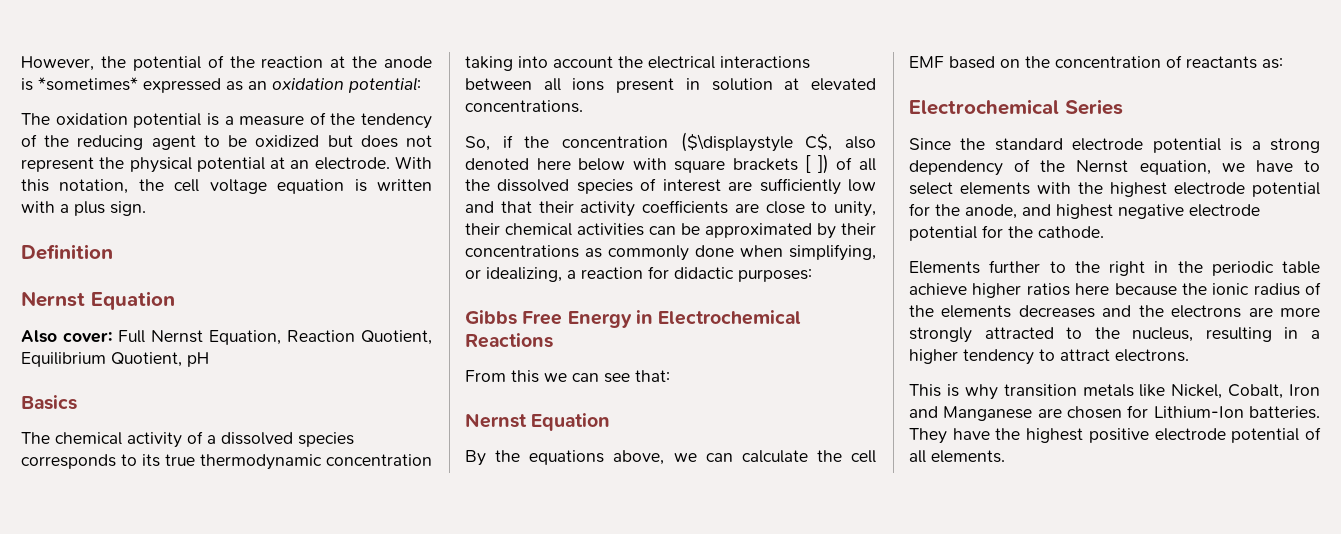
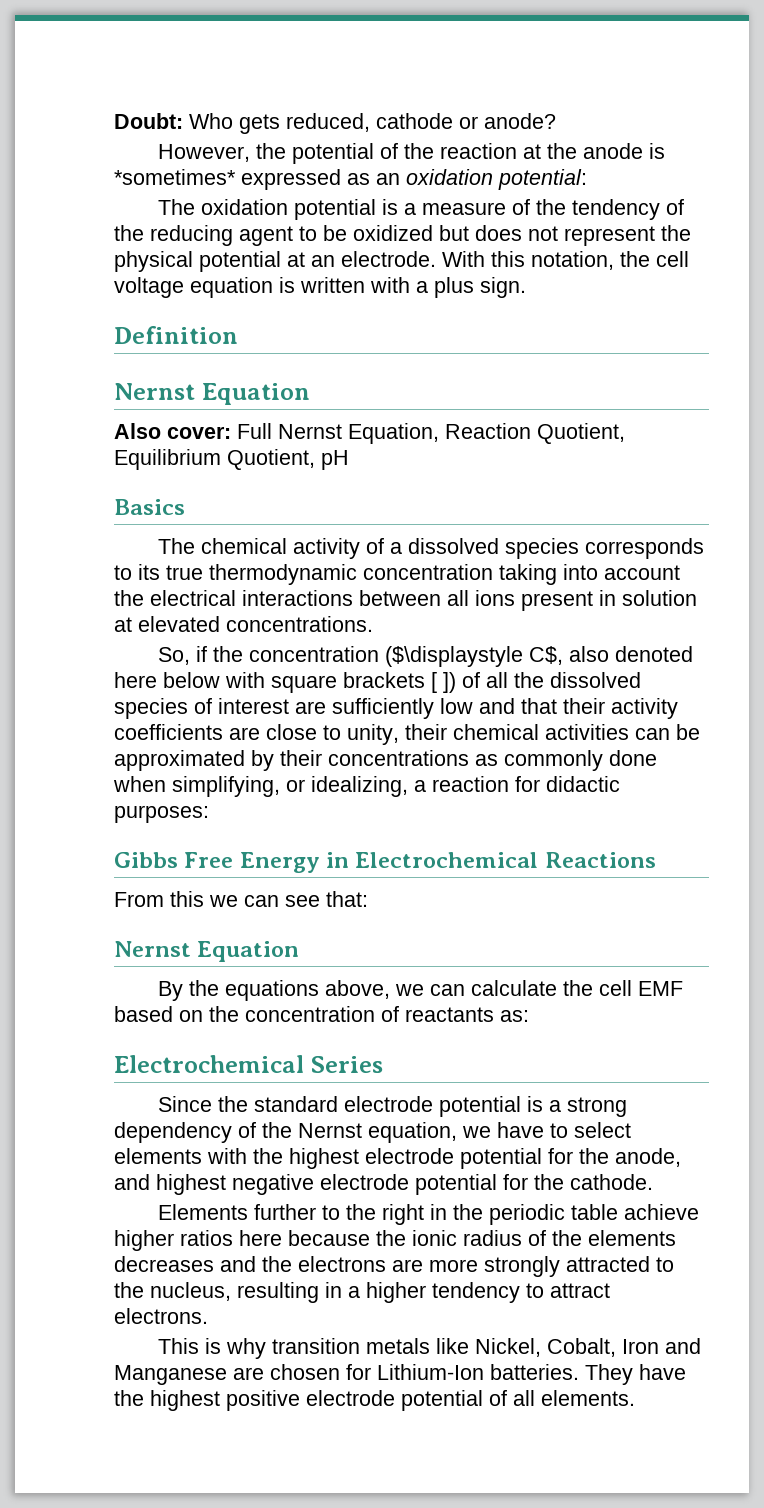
+ Doubt: Who gets reduced, cathode or anode?

